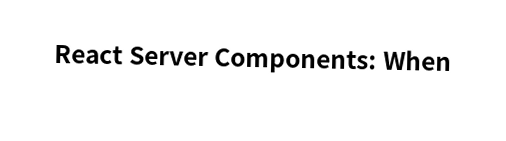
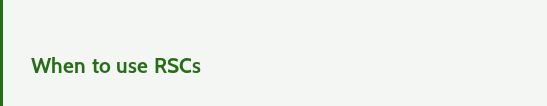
- React Server Components: When
+ When to use RSCs

